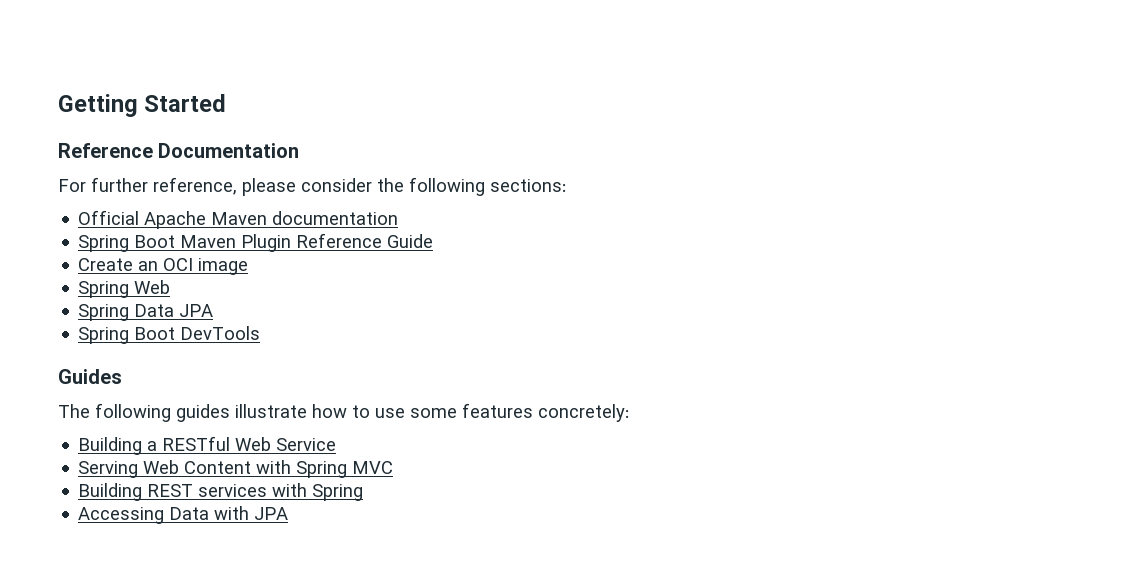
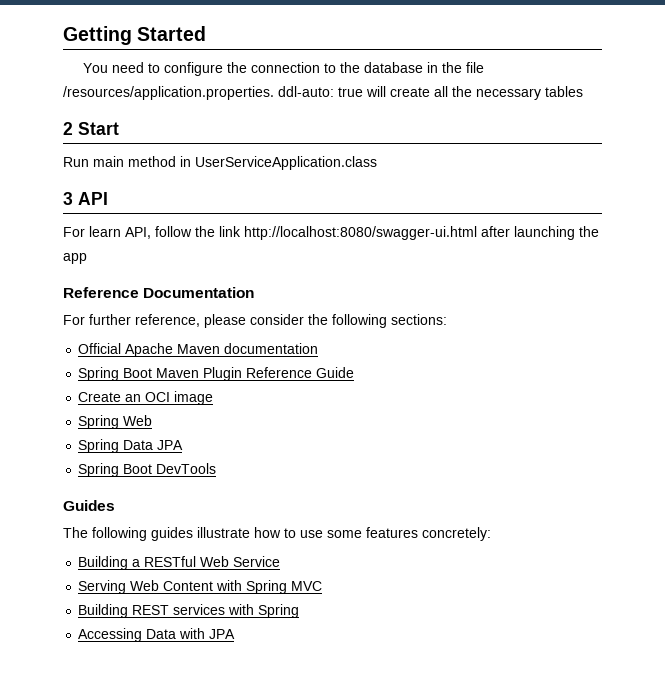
+ You need to configure the connection to the database in the file /resources/application.properties. ddl-auto: true will create all the necessary tables
+ 2 Start
+ Run main method in UserServiceApplication.class
+ 3 API
+ For learn API, follow the link http://localhost:8080/swagger-ui.html after launching the app

